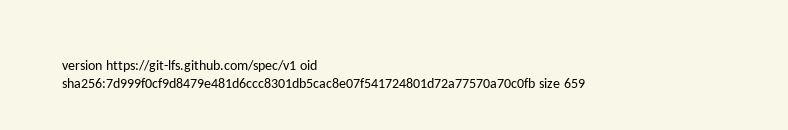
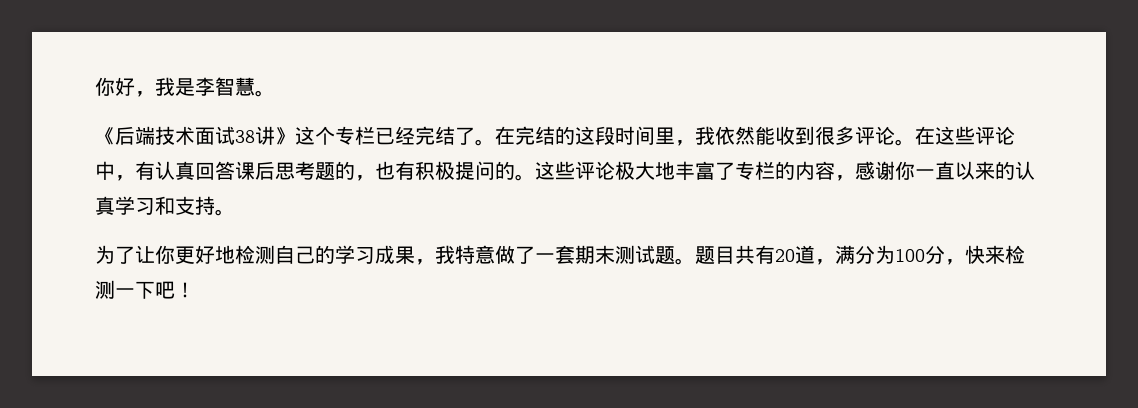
- version https://git-lfs.github.com/spec/v1 oid sha256:7d999f0cf9d8479e481d6ccc8301db5cac8e07f541724801d72a77570a70c0fb size 659
+ 你好，我是李智慧。
+ 《后端技术面试38讲》这个专栏已经完结了。在完结的这段时间里，我依然能收到很多评论。在这些评论中，有认真回答课后思考题的，也有积极提问的。这些评论极大地丰富了专栏的内容，感谢你一直以来的认真学习和支持。
+ 为了让你更好地检测自己的学习成果，我特意做了一套期末测试题。题目共有20道，满分为100分，快来检测一下吧！

